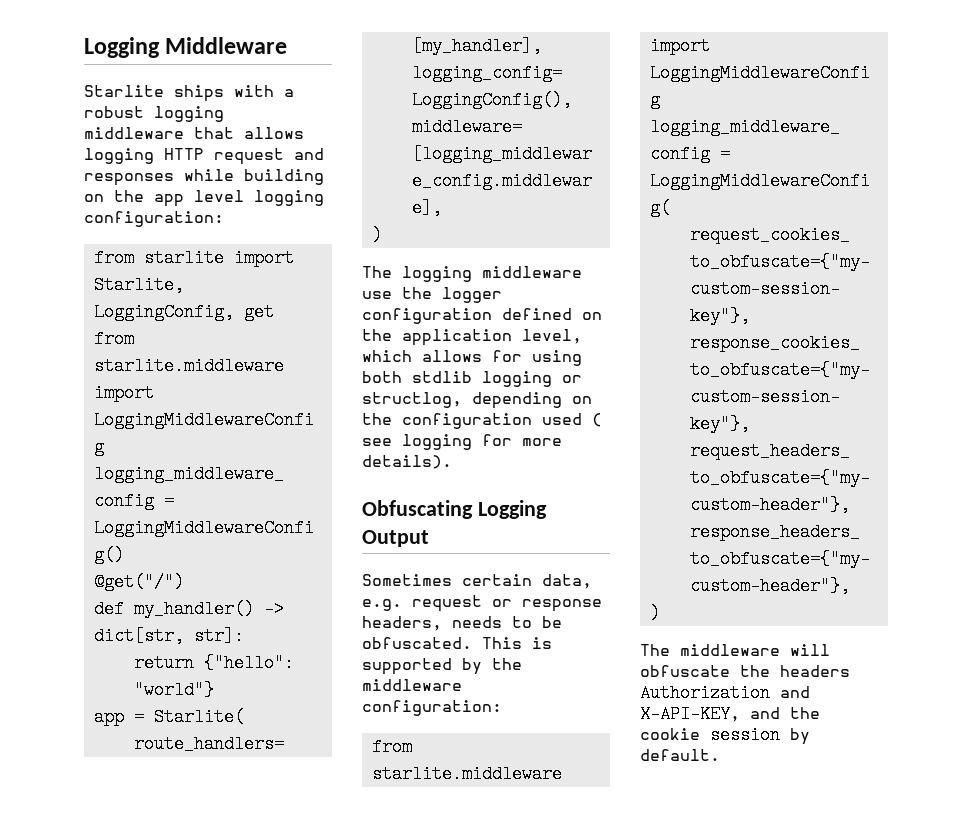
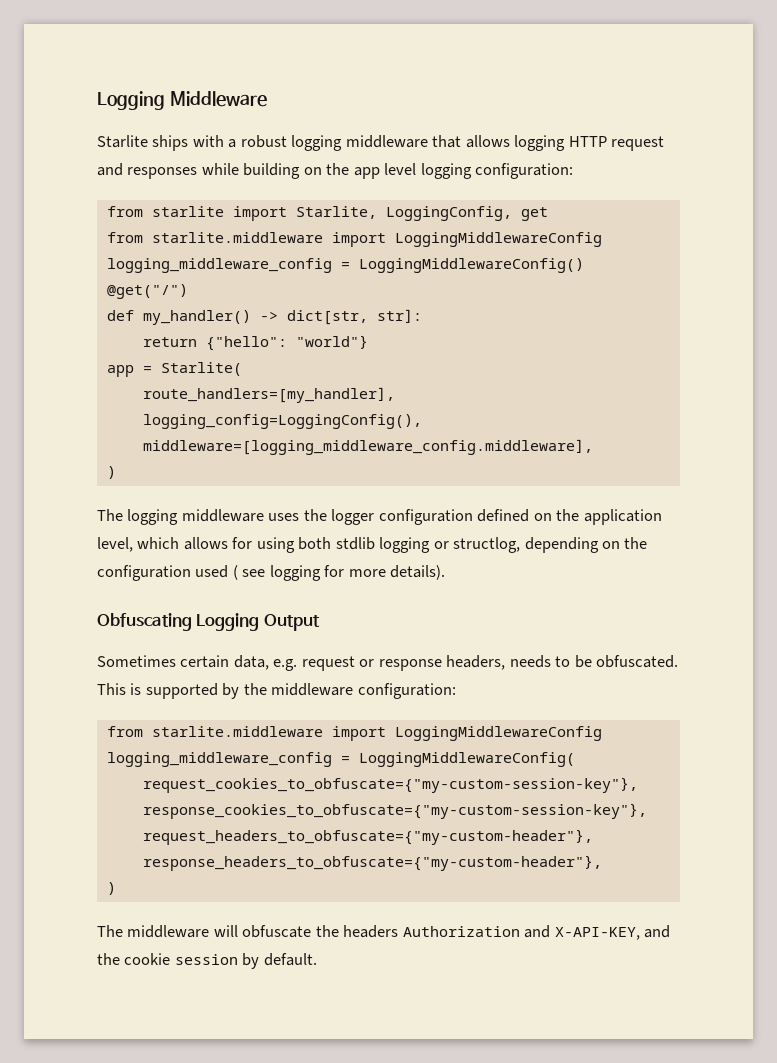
- The logging middleware use the logger configuration defined on the application level, which allows for using both stdlib logging or structlog, depending on the configuration used ( see logging for more details).
+ The logging middleware uses the logger configuration defined on the application level, which allows for using both stdlib logging or structlog, depending on the configuration used ( see logging for more details).

